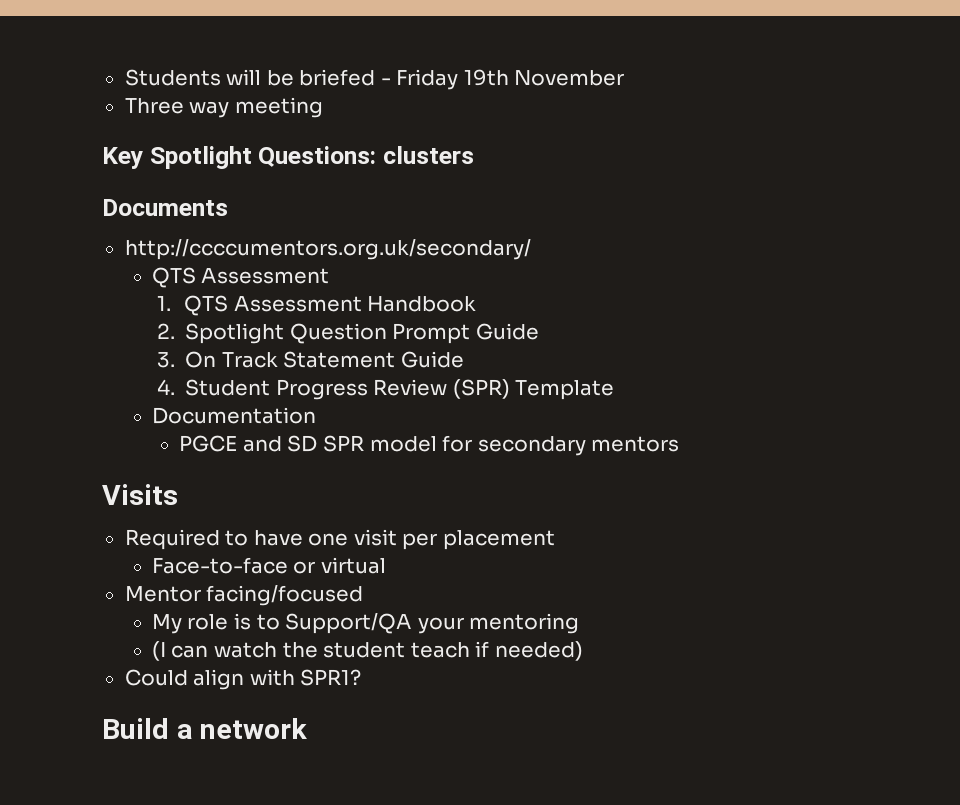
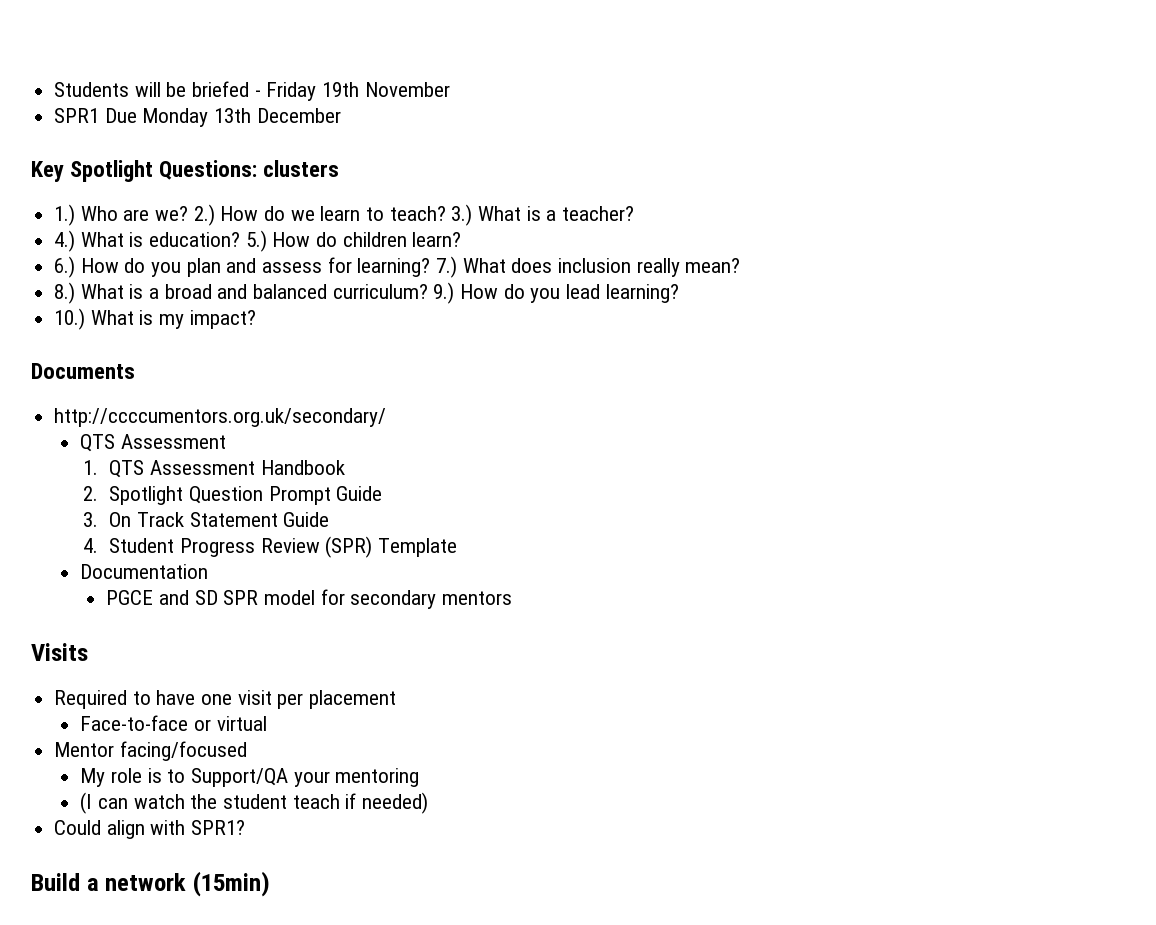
- Three way meeting
+ SPR1 Due Monday 13th December
+ 1.) Who are we? 2.) How do we learn to teach? 3.) What is a teacher?
+ 4.) What is education? 5.) How do children learn?
+ 6.) How do you plan and assess for learning? 7.) What does inclusion really mean?
+ 8.) What is a broad and balanced curriculum? 9.) How do you lead learning?
+ 10.) What is my impact?
- Build a network
+ Build a network (15min)

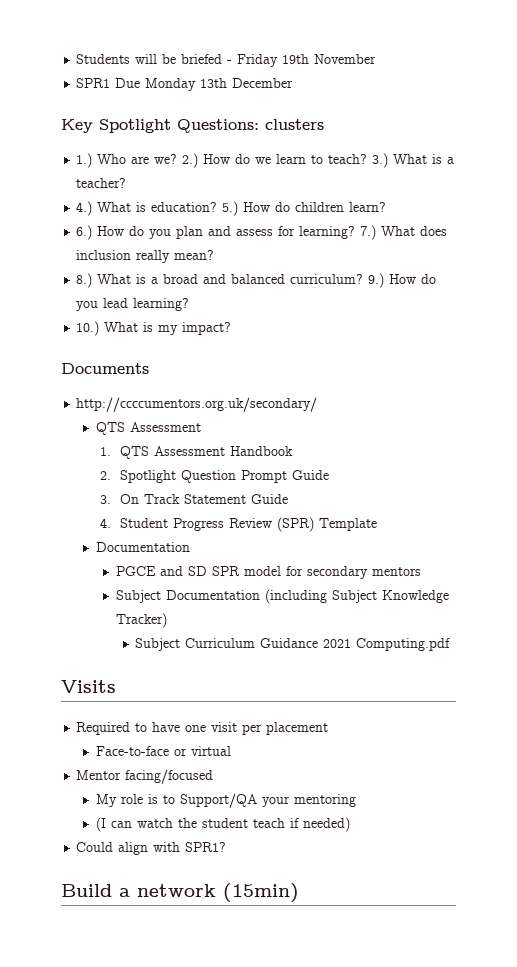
+ Subject Documentation (including Subject Knowledge Tracker)
+ Subject Curriculum Guidance 2021 Computing.pdf

